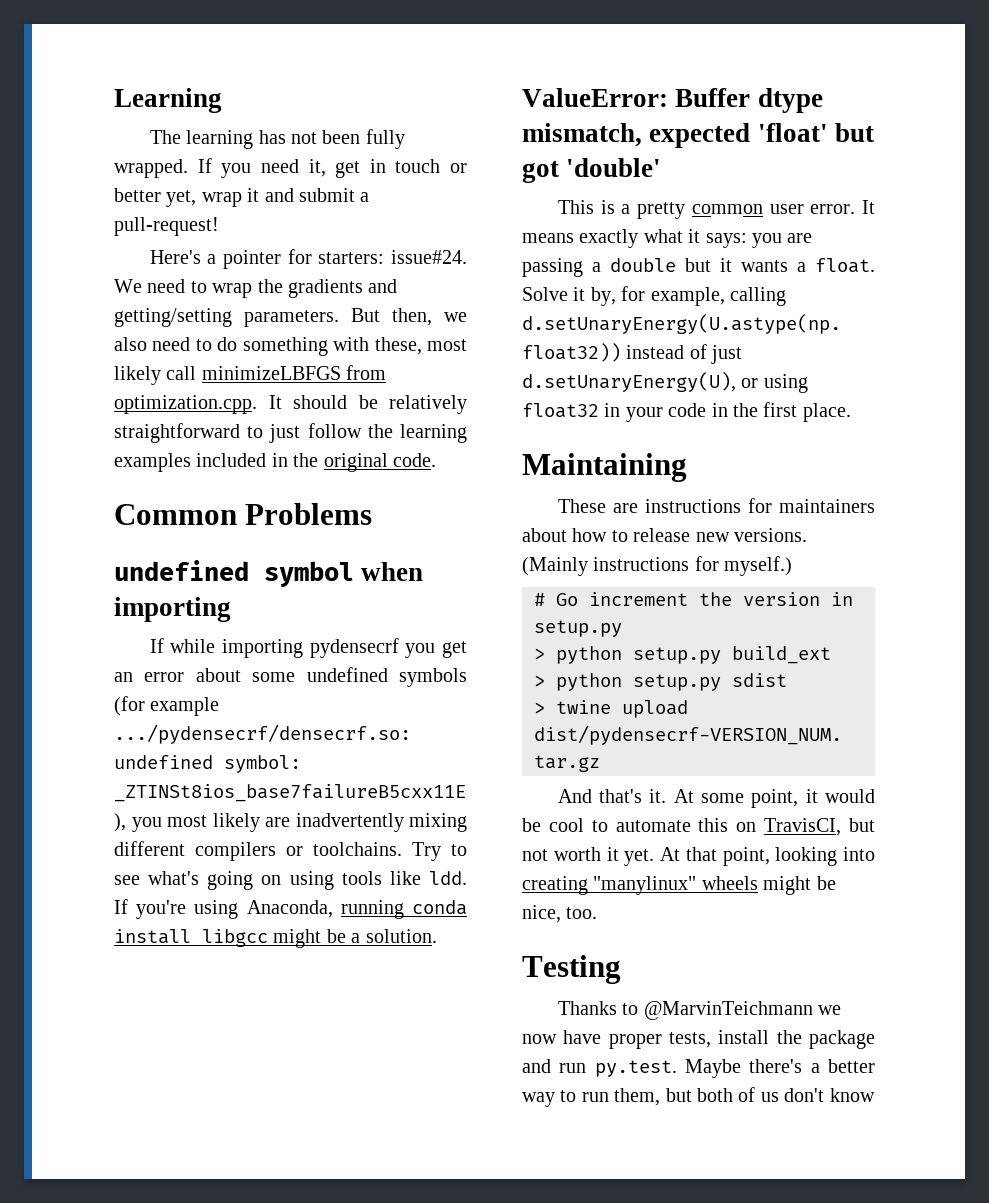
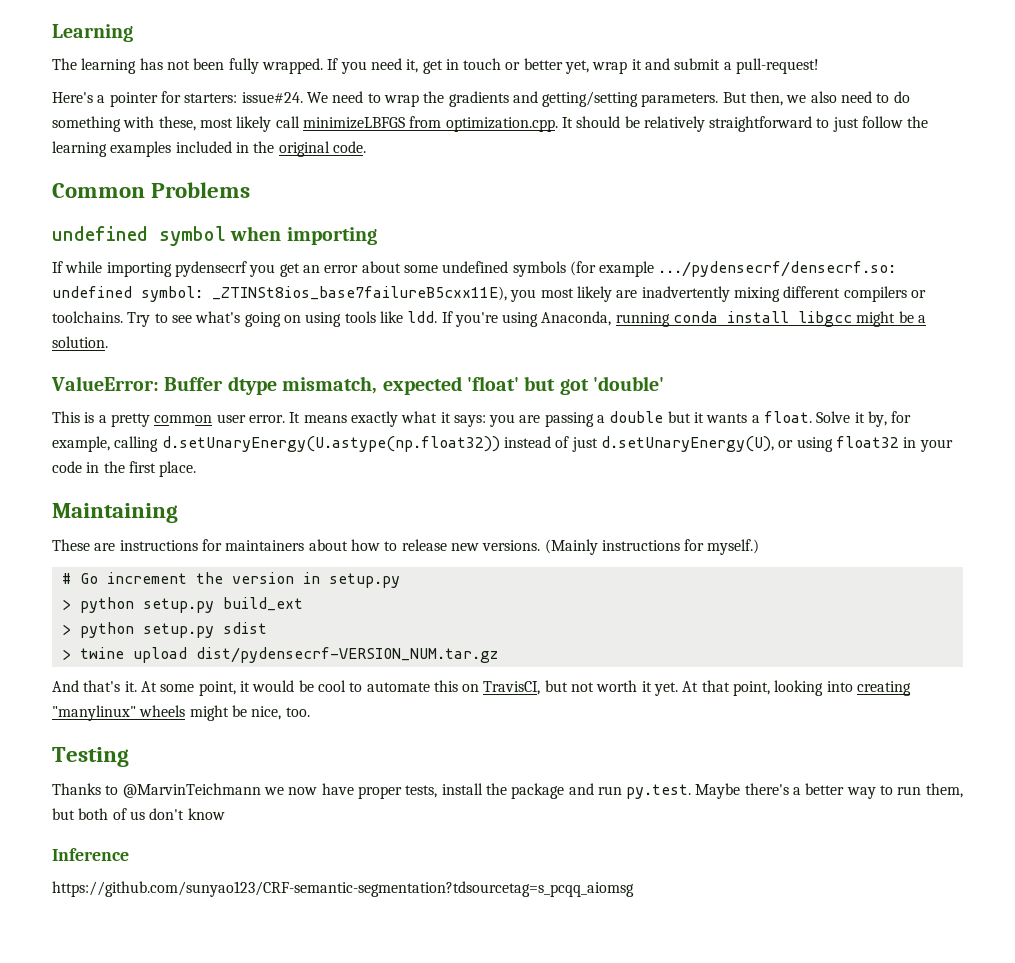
+ Inference
+ https://github.com/sunyao123/CRF-semantic-segmentation?tdsourcetag=s_pcqq_aiomsg

